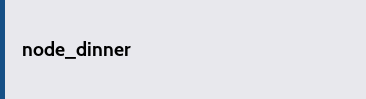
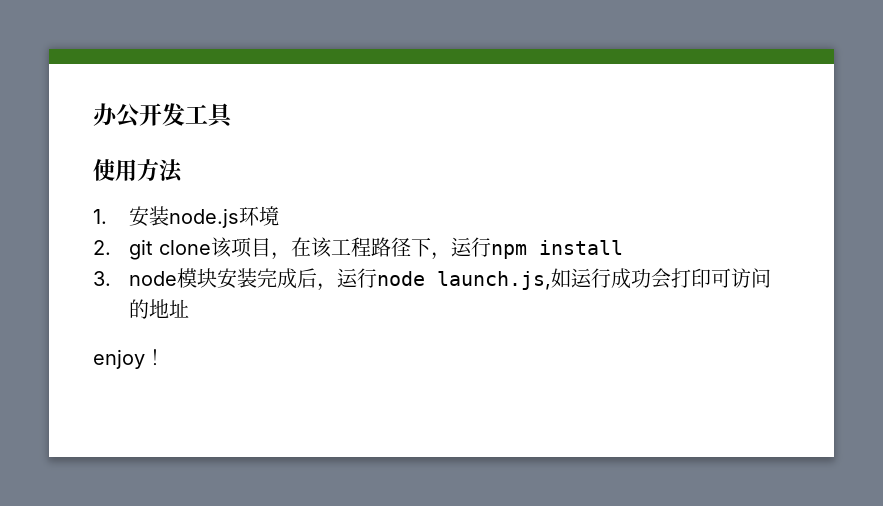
- node_dinner
+ 办公开发工具
+ 使用方法
+ 1.安装node.js环境
+ 2. git clone该项目，在该工程路径下，运行npm install
+ 3. node模块安装完成后，运行node launch.js,如运行成功会打印可访问的地址
+ enjoy！

